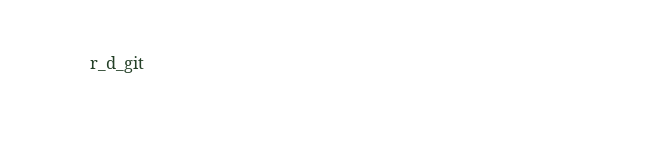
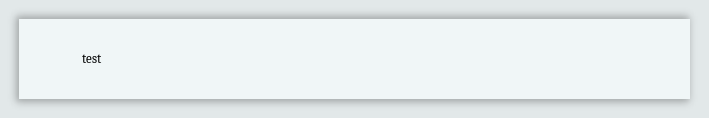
- r_d_git
+ test

